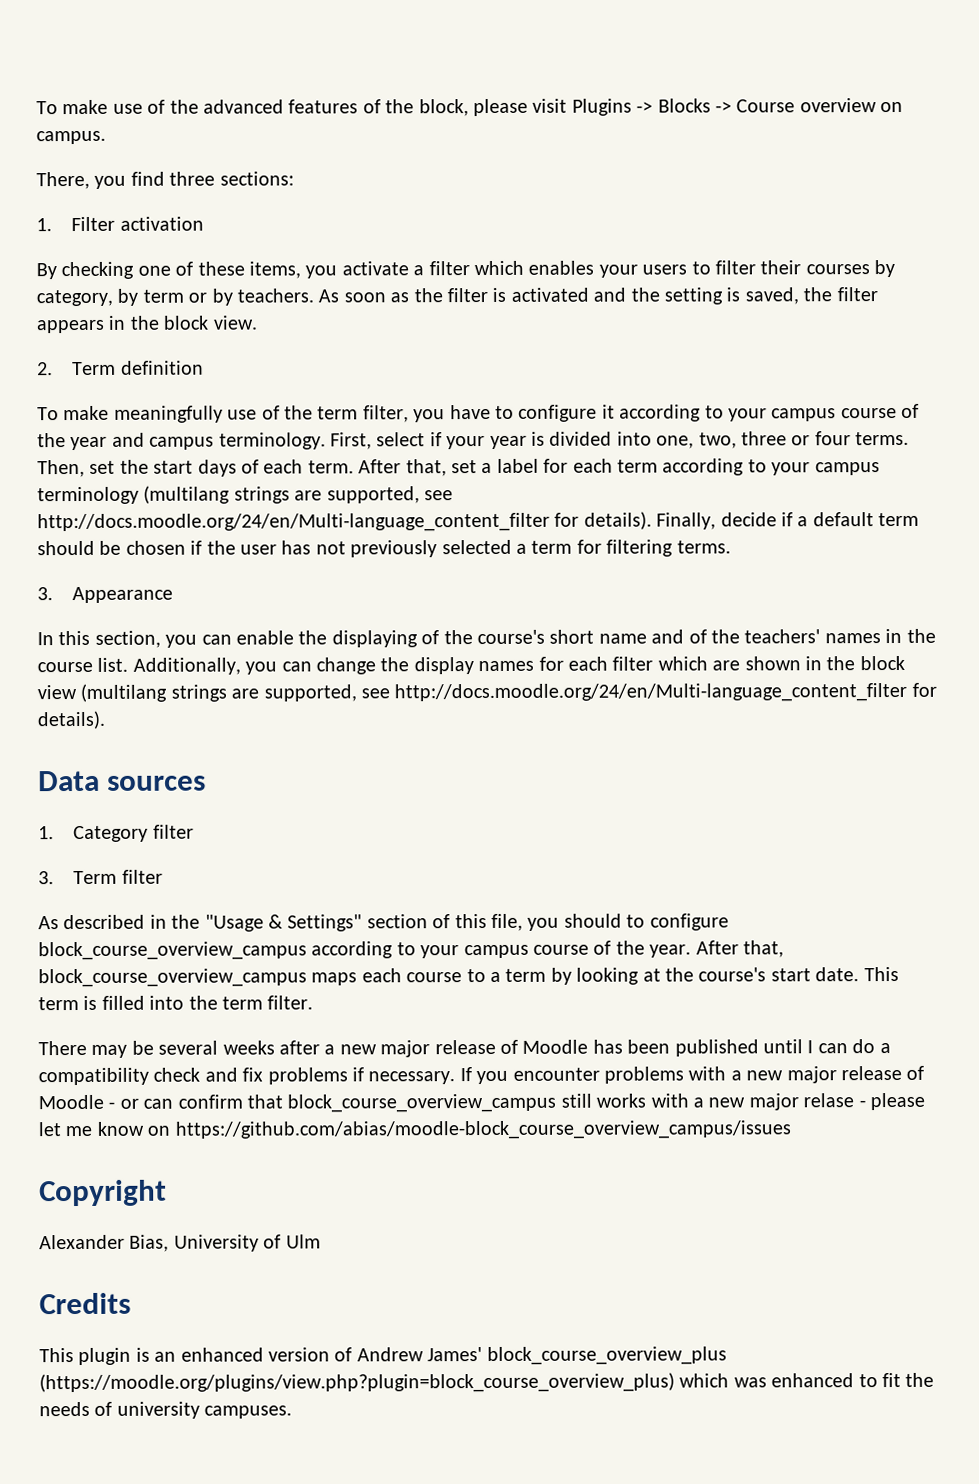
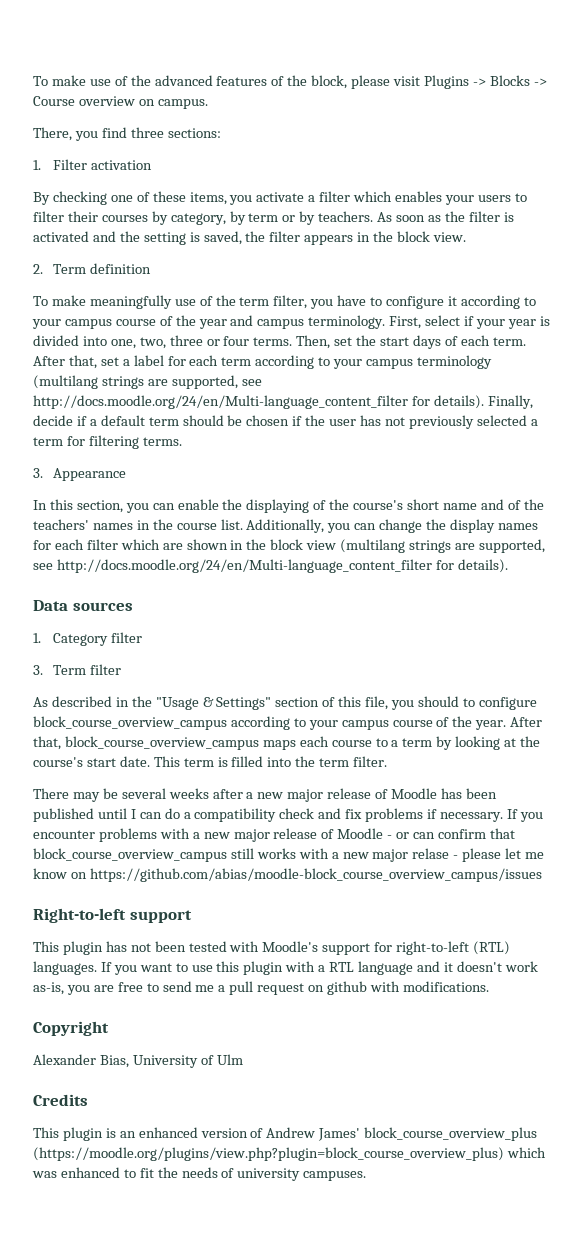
+ Right-to-left support
+ This plugin has not been tested with Moodle's support for right-to-left (RTL) languages. If you want to use this plugin with a RTL language and it doesn't work as-is, you are free to send me a pull request on github with modifications.

